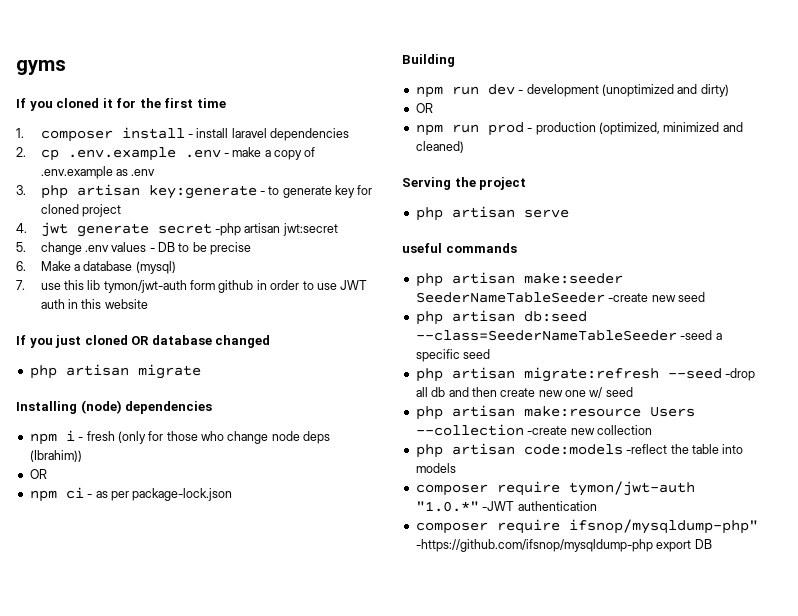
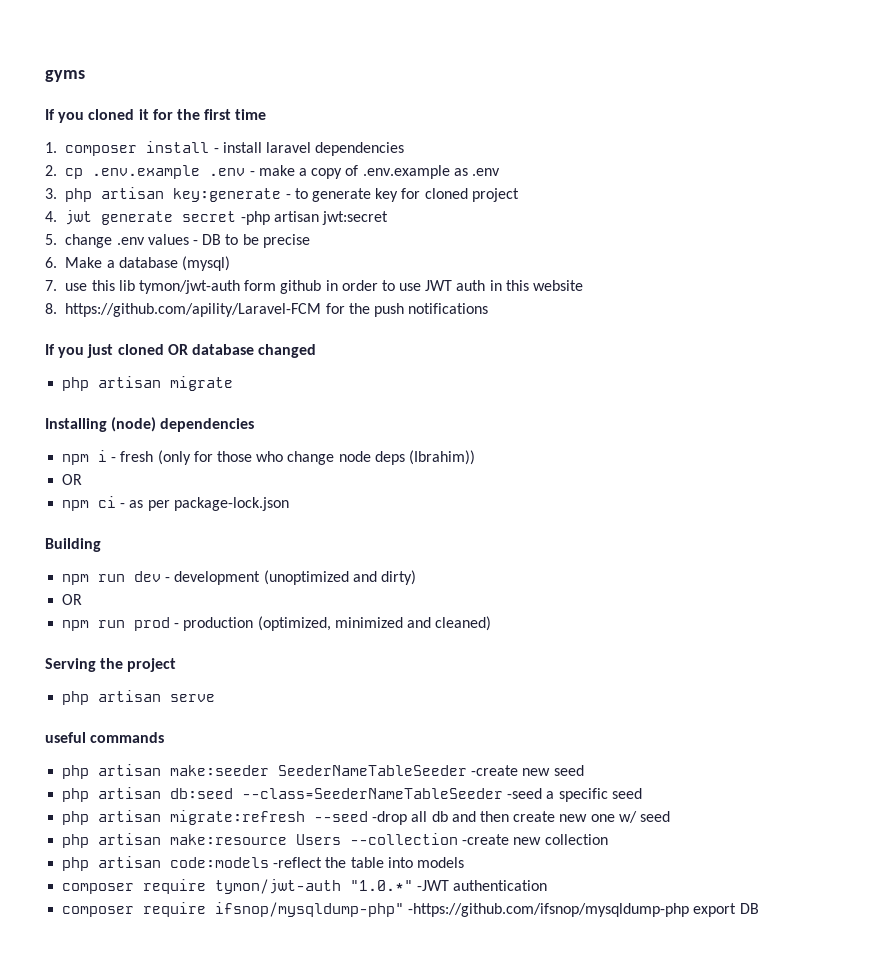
+ 8. https://github.com/apility/Laravel-FCM for the push notifications

